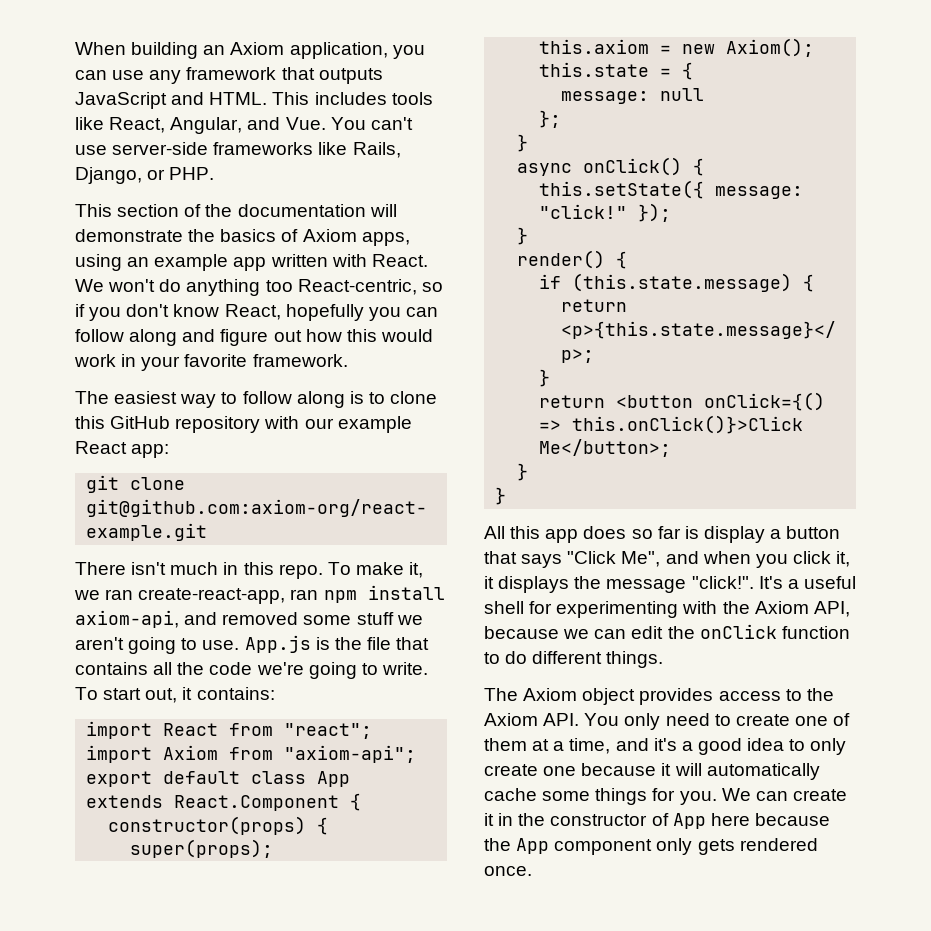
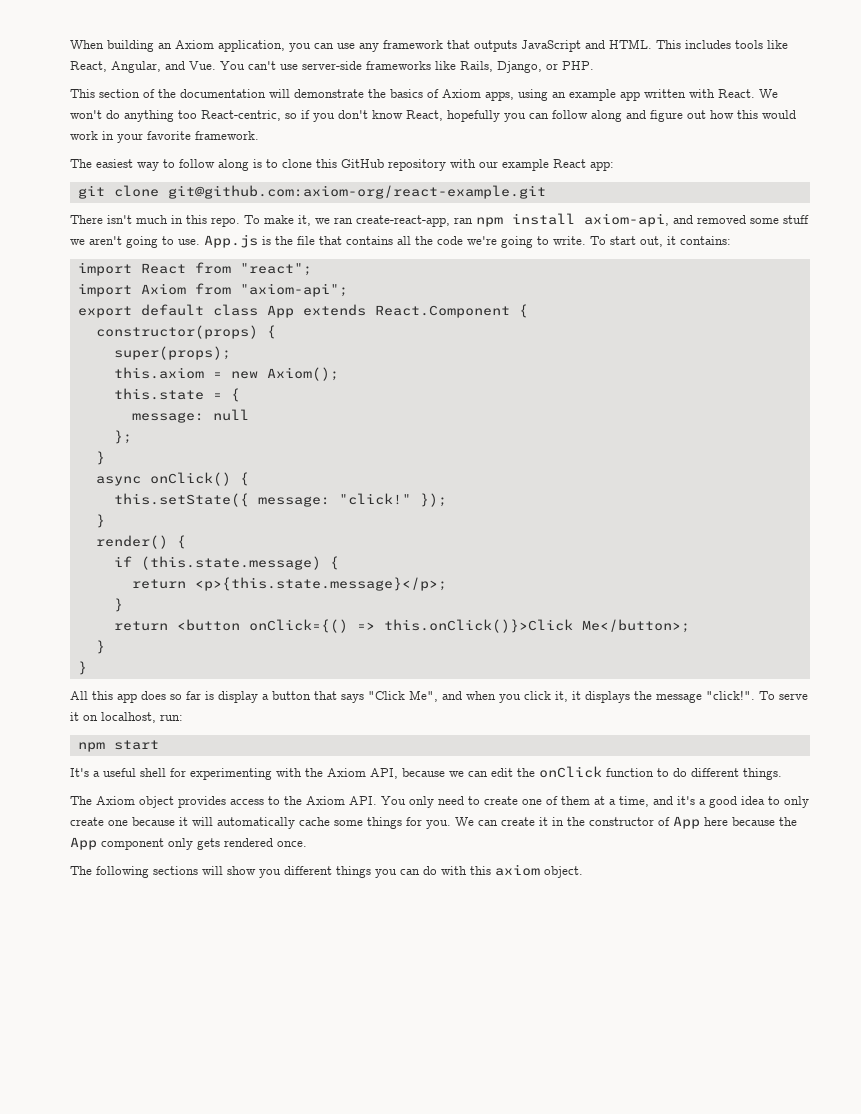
- All this app does so far is display a button that says "Click Me", and when you click it, it displays the message "click!". It's a useful shell for experimenting with the Axiom API, because we can edit the onClick function to do different things.
+ All this app does so far is display a button that says "Click Me", and when you click it, it displays the message "click!". To serve it on localhost, run:
+ npm start
+ It's a useful shell for experimenting with the Axiom API, because we can edit the onClick function to do different things.
+ The following sections will show you different things you can do with this axiom object.

